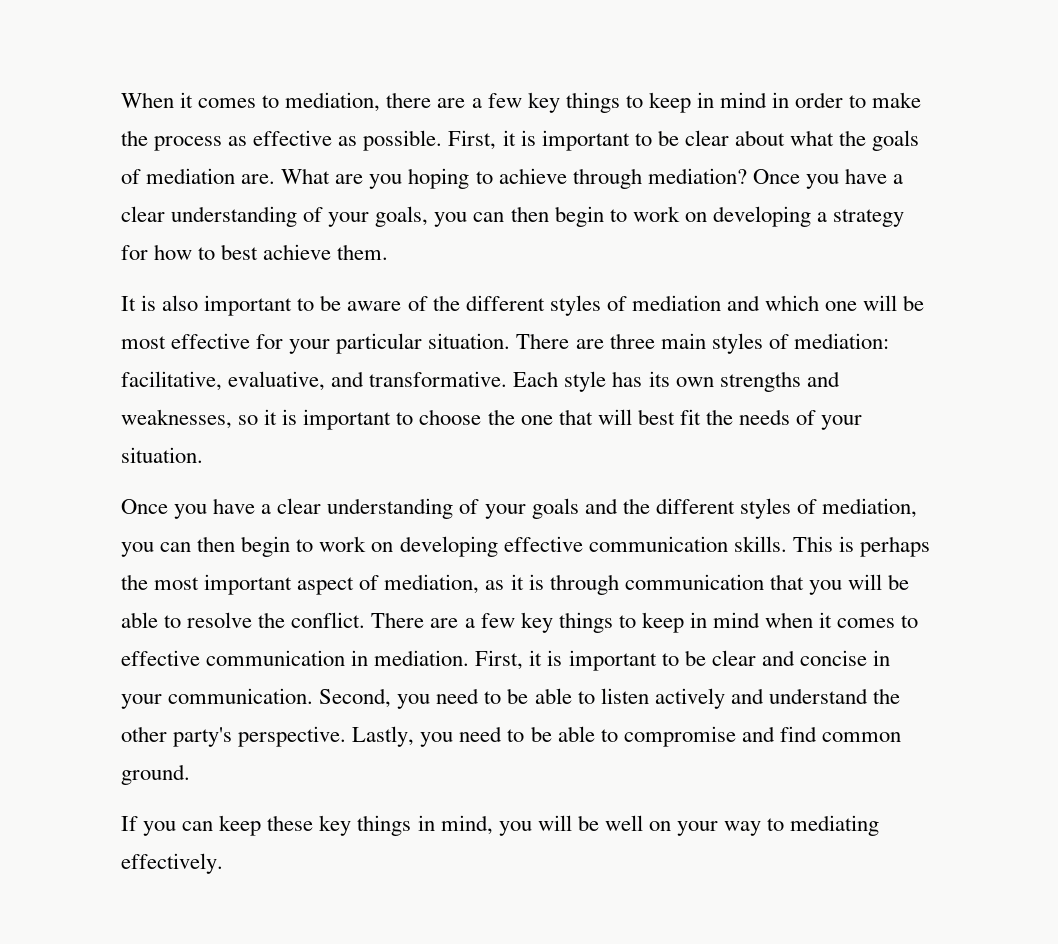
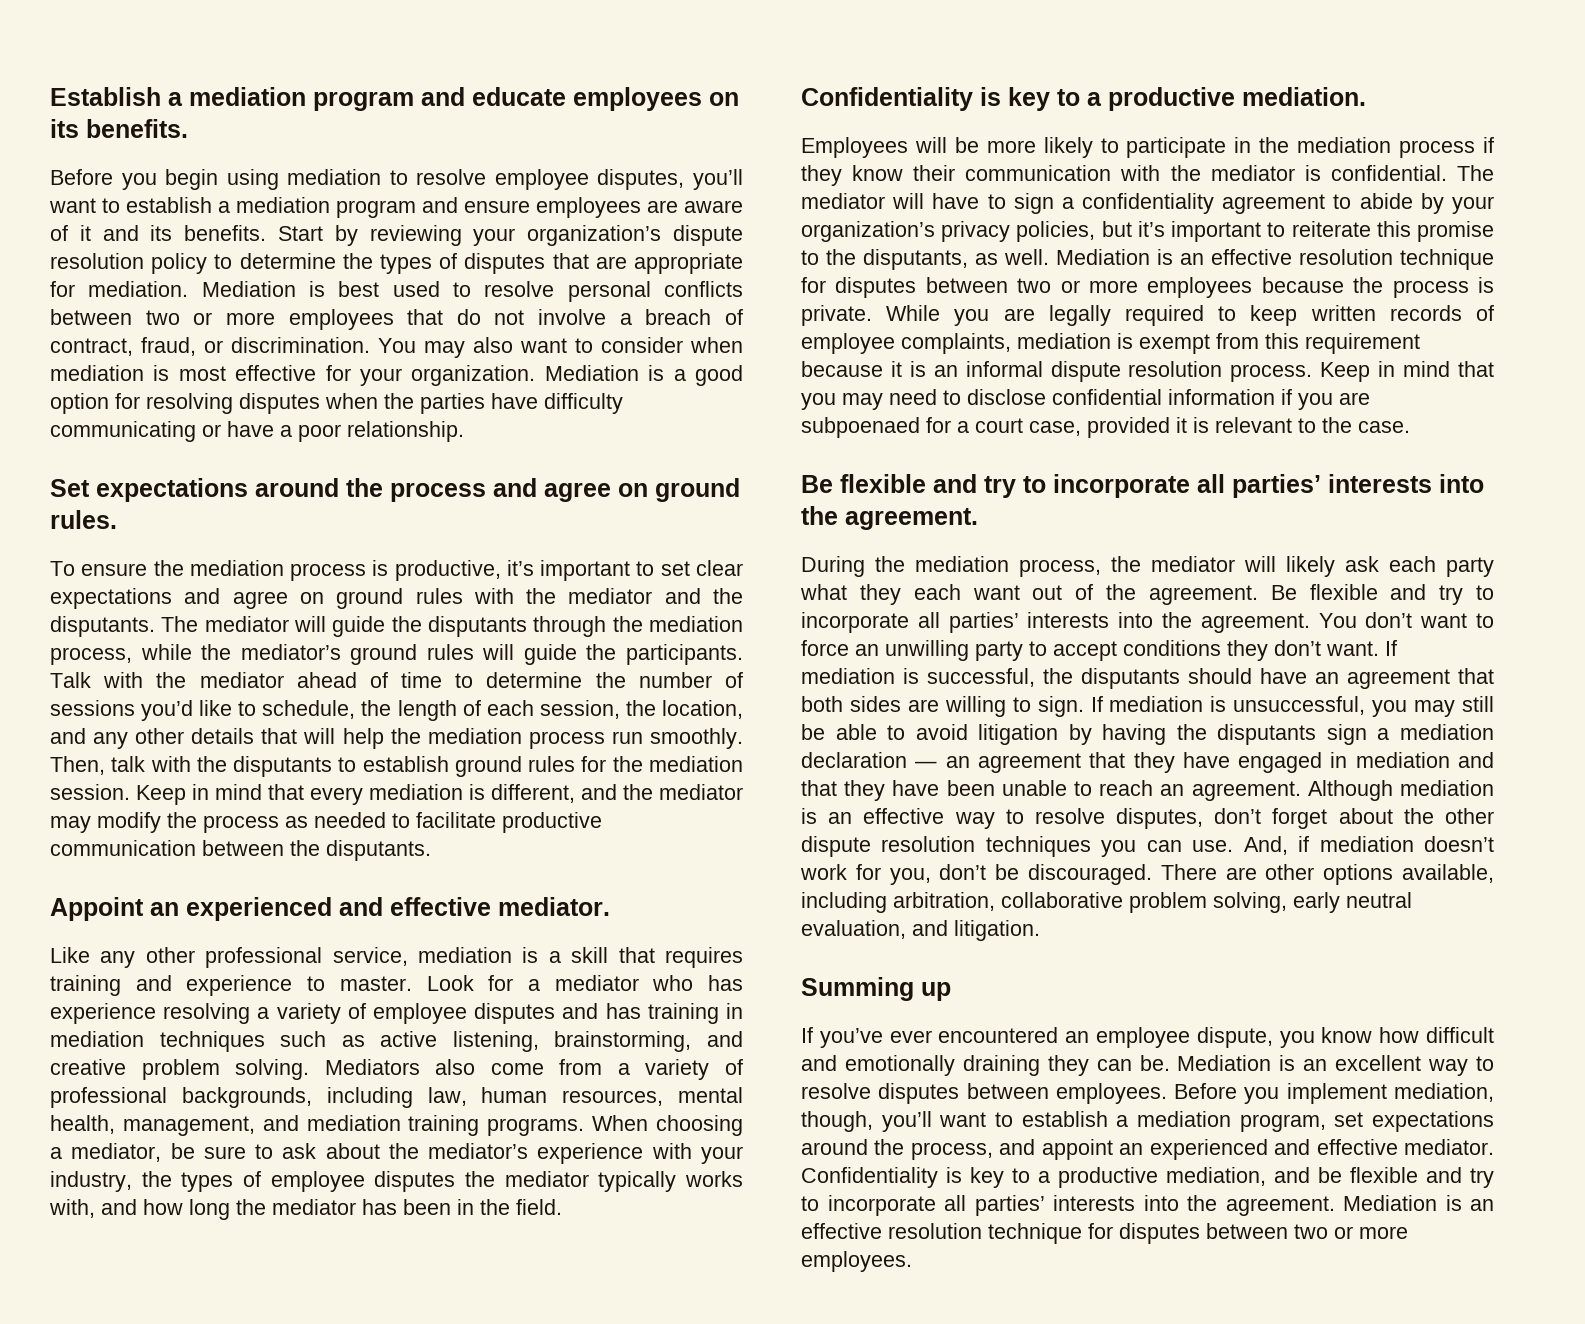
- When it comes to mediation, there are a few key things to keep in mind in order to make the process as effective as possible. First, it is important to be clear about what the goals of mediation are. What are you hoping to achieve through mediation? Once you have a clear understanding of your goals, you can then begin to work on developing a strategy for how to best achieve them.
- It is also important to be aware of the different styles of mediation and which one will be most effective for your particular situation. There are three main styles of mediation: facilitative, evaluative, and transformative. Each style has its own strengths and weaknesses, so it is important to choose the one that will best fit the needs of your situation.
- Once you have a clear understanding of your goals and the different styles of mediation, you can then begin to work on developing effective communication skills. This is perhaps the most important aspect of mediation, as it is through communication that you will be able to resolve the conflict. There are a few key things to keep in mind when it comes to effective communication in mediation. First, it is important to be clear and concise in your communication. Second, you need to be able to listen actively and understand the other party's perspective. Lastly, you need to be able to compromise and find common ground.
- If you can keep these key things in mind, you will be well on your way to mediating effectively.
+ Establish a mediation program and educate employees on its benefits.
+ Before you begin using mediation to resolve employee disputes, you’ll want to establish a mediation program and ensure employees are aware of it and its benefits. Start by reviewing your organization’s dispute resolution policy to determine the types of disputes that are appropriate for mediation. Mediation is best used to resolve personal conflicts between two or more employees that do not involve a breach of contract, fraud, or discrimination. You may also want to consider when mediation is most effective for your organization. Mediation is a good option for resolving disputes when the parties have difficulty communicating or have a poor relationship.
+ Set expectations around the process and agree on ground rules.
+ To ensure the mediation process is productive, it’s important to set clear expectations and agree on ground rules with the mediator and the disputants. The mediator will guide the disputants through the mediation process, while the mediator’s ground rules will guide the participants. Talk with the mediator ahead of time to determine the number of sessions you’d like to schedule, the length of each session, the location, and any other details that will help the mediation process run smoothly. Then, talk with the disputants to establish ground rules for the mediation session. Keep in mind that every mediation is different, and the mediator may modify the process as needed to facilitate productive communication between the disputants.
+ Appoint an experienced and effective mediator.
+ Like any other professional service, mediation is a skill that requires training and experience to master. Look for a mediator who has experience resolving a variety of employee disputes and has training in mediation techniques such as active listening, brainstorming, and creative problem solving. Mediators also come from a variety of professional backgrounds, including law, human resources, mental health, management, and mediation training programs. When choosing a mediator, be sure to ask about the mediator’s experience with your industry, the types of employee disputes the mediator typically works with, and how long the mediator has been in the field.
+ Confidentiality is key to a productive mediation.
+ Employees will be more likely to participate in the mediation process if they know their communication with the mediator is confidential. The mediator will have to sign a confidentiality agreement to abide by your organization’s privacy policies, but it’s important to reiterate this promise to the disputants, as well. Mediation is an effective resolution technique for disputes between two or more employees because the process is private. While you are legally required to keep written records of employee complaints, mediation is exempt from this requirement because it is an informal dispute resolution process. Keep in mind that you may need to disclose confidential information if you are subpoenaed for a court case, provided it is relevant to the case.
+ Be flexible and try to incorporate all parties’ interests into the agreement.
+ During the mediation process, the mediator will likely ask each party what they each want out of the agreement. Be flexible and try to incorporate all parties’ interests into the agreement. You don’t want to force an unwilling party to accept conditions they don’t want. If mediation is successful, the disputants should have an agreement that both sides are willing to sign. If mediation is unsuccessful, you may still be able to avoid litigation by having the disputants sign a mediation declaration — an agreement that they have engaged in mediation and that they have been unable to reach an agreement. Although mediation is an effective way to resolve disputes, don’t forget about the other dispute resolution techniques you can use. And, if mediation doesn’t work for you, don’t be discouraged. There are other options available, including arbitration, collaborative problem solving, early neutral evaluation, and litigation.
+ Summing up
+ If you’ve ever encountered an employee dispute, you know how difficult and emotionally draining they can be. Mediation is an excellent way to resolve disputes between employees. Before you implement mediation, though, you’ll want to establish a mediation program, set expectations around the process, and appoint an experienced and effective mediator. Confidentiality is key to a productive mediation, and be flexible and try to incorporate all parties’ interests into the agreement. Mediation is an effective resolution technique for disputes between two or more employees.

